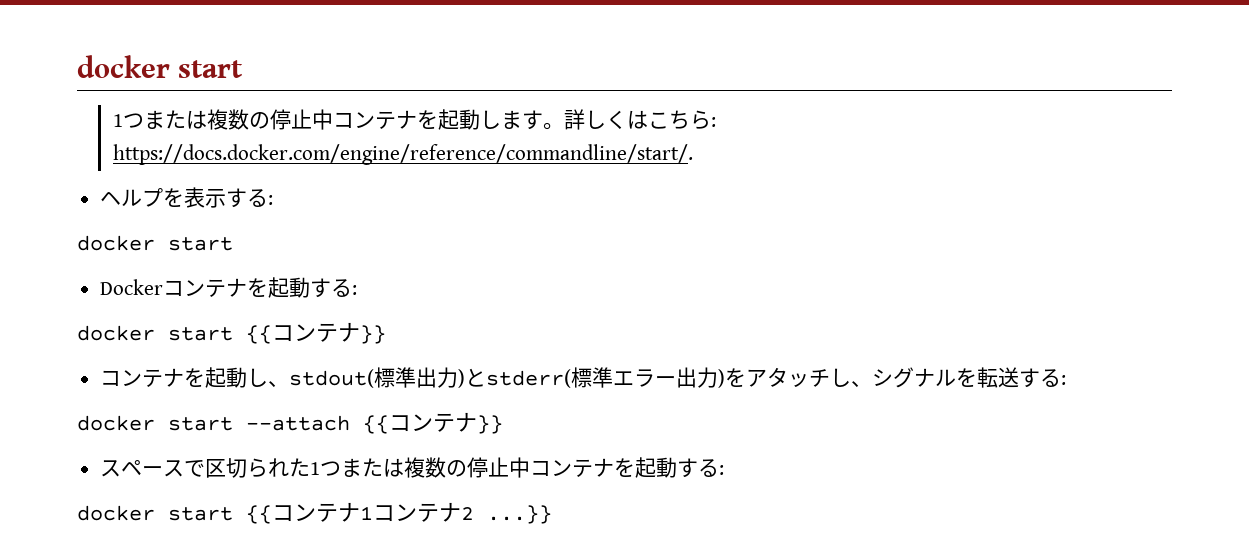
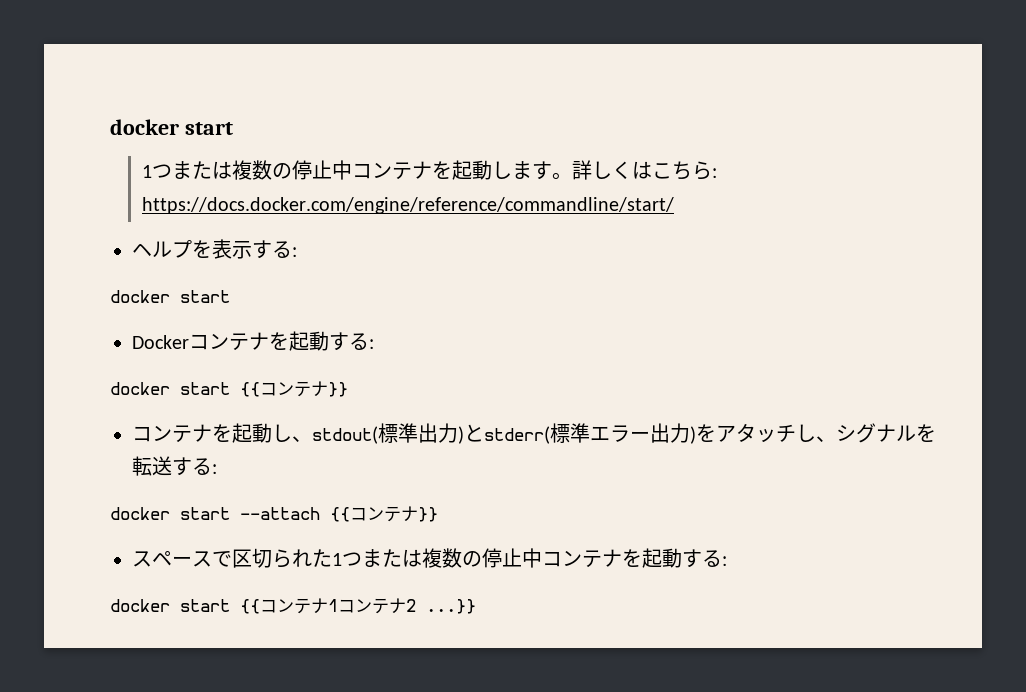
- 詳しくはこちら: https://docs.docker.com/engine/reference/commandline/start/.
+ 詳しくはこちら: https://docs.docker.com/engine/reference/commandline/start/

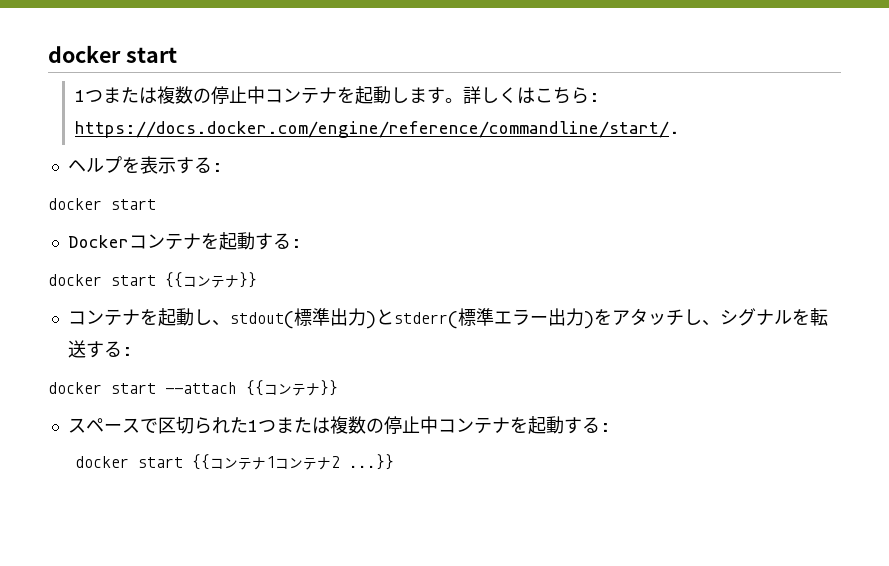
- 詳しくはこちら: https://docs.docker.com/engine/reference/commandline/start/
+ 詳しくはこちら: https://docs.docker.com/engine/reference/commandline/start/.

